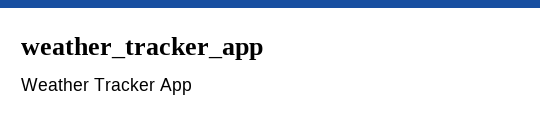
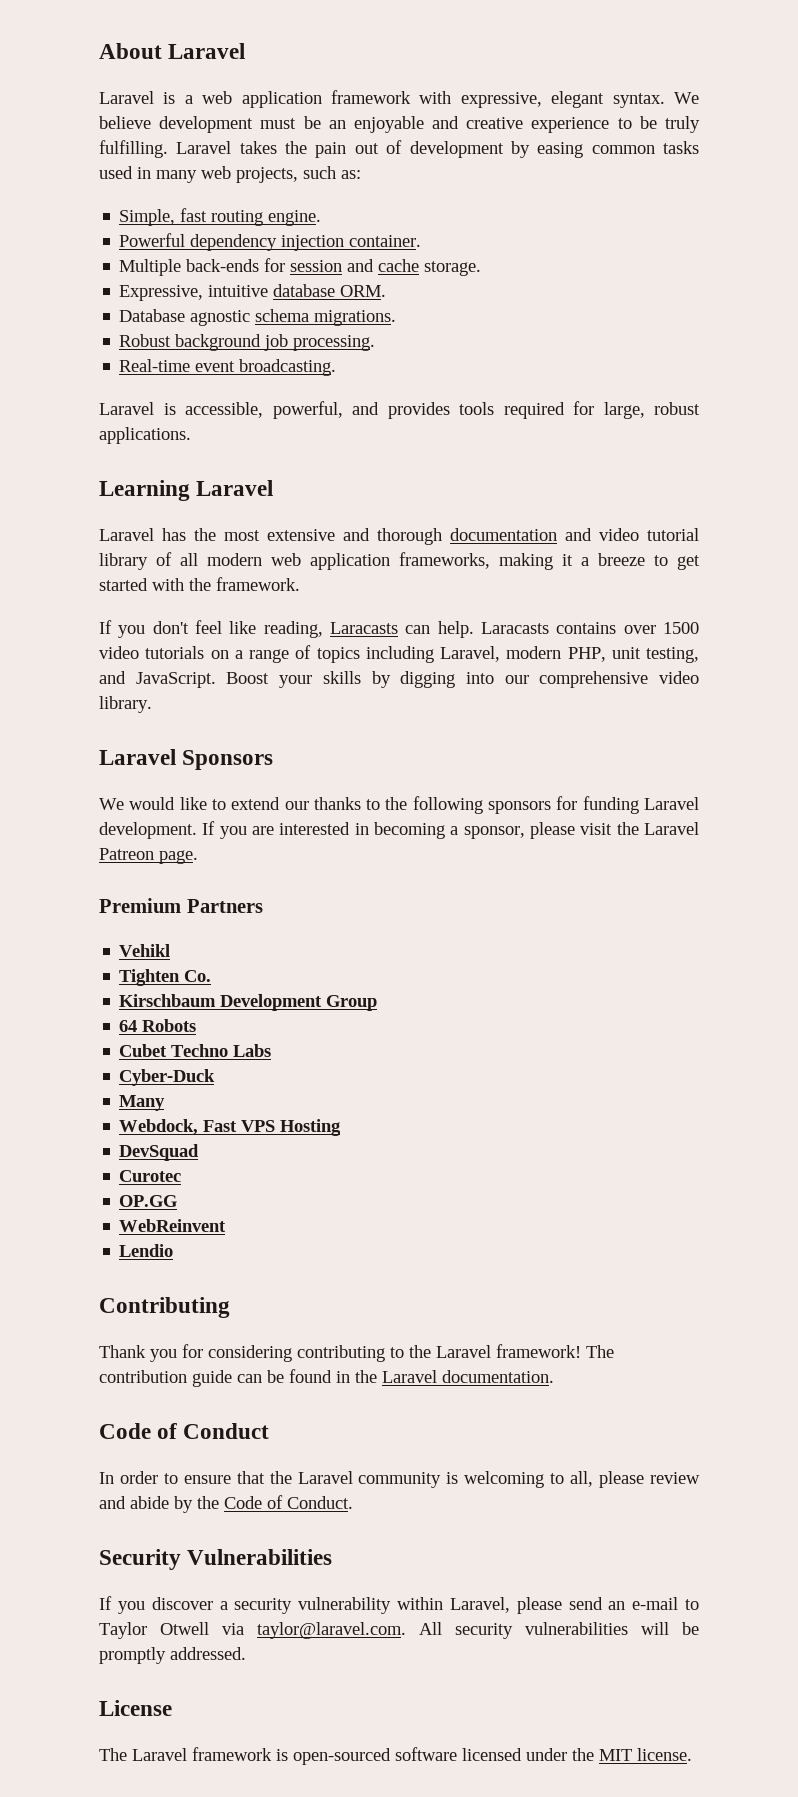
- weather_tracker_app
- Weather Tracker App
+ About Laravel
+ Laravel is a web application framework with expressive, elegant syntax. We believe development must be an enjoyable and creative experience to be truly fulfilling. Laravel takes the pain out of development by easing common tasks used in many web projects, such as:
+ Simple, fast routing engine.
+ Powerful dependency injection container.
+ Multiple back-ends for session and cache storage.
+ Expressive, intuitive database ORM.
+ Database agnostic schema migrations.
+ Robust background job processing.
+ Real-time event broadcasting.
+ Laravel is accessible, powerful, and provides tools required for large, robust applications.
+ Learning Laravel
+ Laravel has the most extensive and thorough documentation and video tutorial library of all modern web application frameworks, making it a breeze to get started with the framework.
+ If you don't feel like reading, Laracasts can help. Laracasts contains over 1500 video tutorials on a range of topics including Laravel, modern PHP, unit testing, and JavaScript. Boost your skills by digging into our comprehensive video library.
+ Laravel Sponsors
+ We would like to extend our thanks to the following sponsors for funding Laravel development. If you are interested in becoming a sponsor, please visit the Laravel Patreon page.
+ Premium Partners
+ Vehikl
+ Tighten Co.
+ Kirschbaum Development Group
+ 64 Robots
+ Cubet Techno Labs
+ Cyber-Duck
+ Many
+ Webdock, Fast VPS Hosting
+ DevSquad
+ Curotec
+ OP.GG
+ WebReinvent
+ Lendio
+ Contributing
+ Thank you for considering contributing to the Laravel framework! The contribution guide can be found in the Laravel documentation.
+ Code of Conduct
+ In order to ensure that the Laravel community is welcoming to all, please review and abide by the Code of Conduct.
+ Security Vulnerabilities
+ If you discover a security vulnerability within Laravel, please send an e-mail to Taylor Otwell via taylor@laravel.com. All security vulnerabilities will be promptly addressed.
+ License
+ The Laravel framework is open-sourced software licensed under the MIT license.

